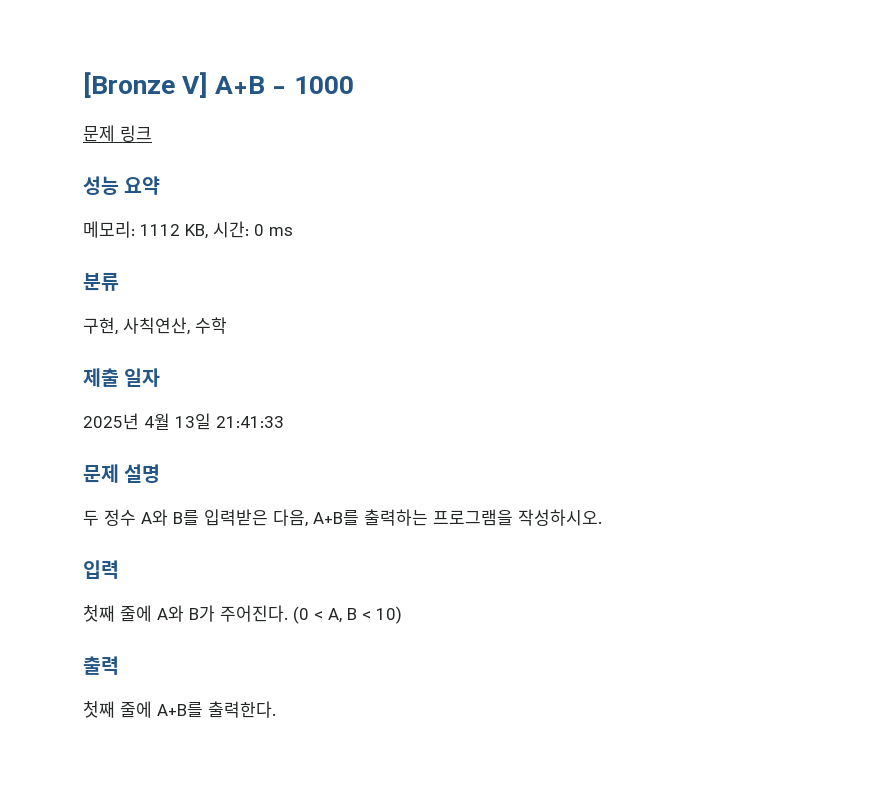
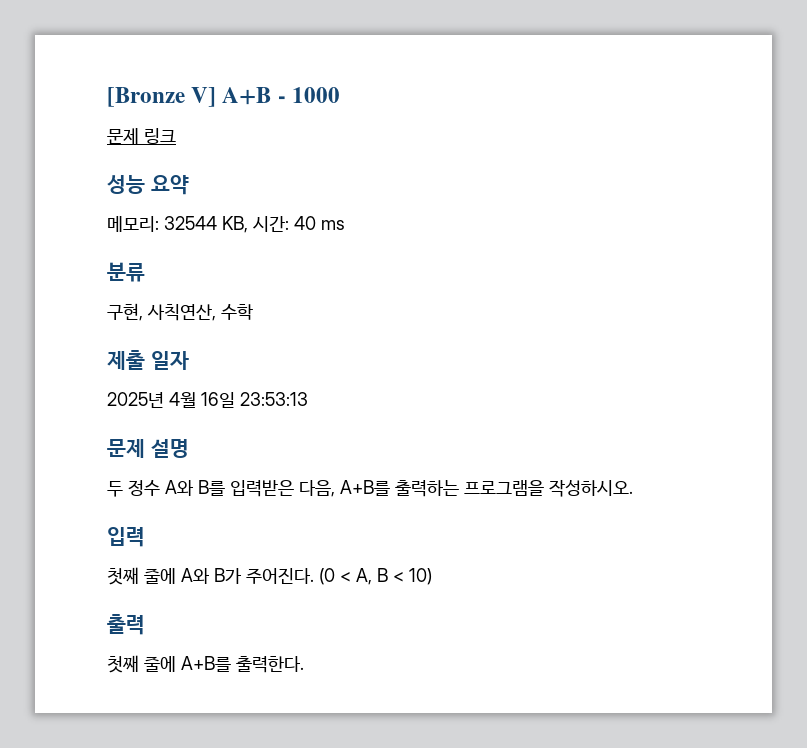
- 메모리: 1112 KB, 시간: 0 ms
+ 메모리: 32544 KB, 시간: 40 ms
- 2025년 4월 13일 21:41:33
+ 2025년 4월 16일 23:53:13

